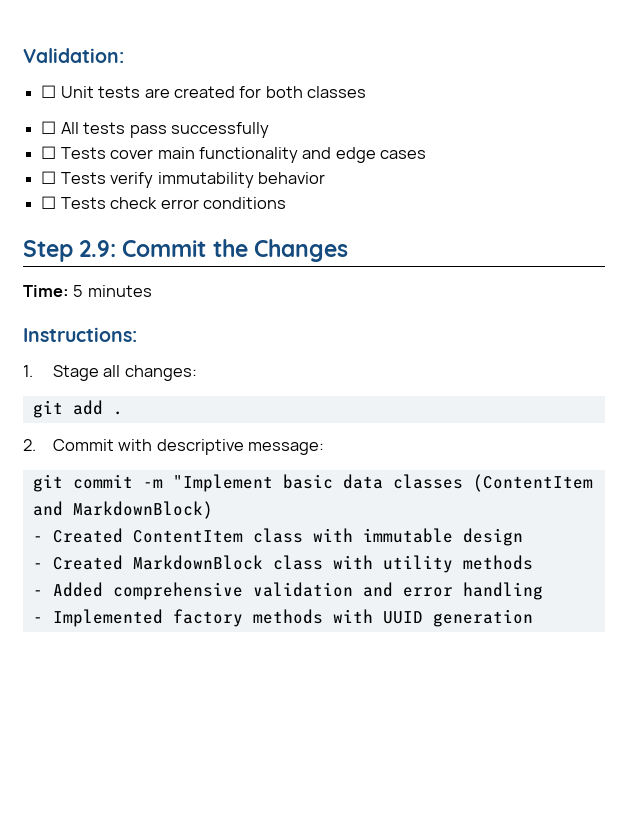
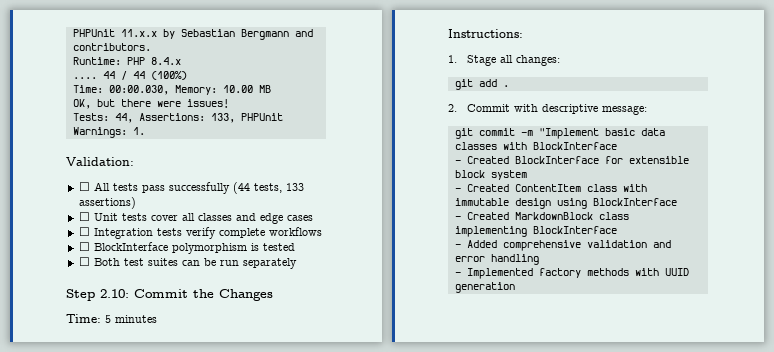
+ PHPUnit 11.x.x by Sebastian Bergmann and contributors.
+ Runtime: PHP 8.4.x
+ .... 44 / 44 (100%)
+ Time: 00:00.030, Memory: 10.00 MB
+ OK, but there were issues!
+ Tests: 44, Assertions: 133, PHPUnit Warnings: 1.
  Validation:
- ☐ Unit tests are created for both classes
- ☐ All tests pass successfully
- ☐ Tests cover main functionality and edge cases
- ☐ Tests verify immutability behavior
- ☐ Tests check error conditions
+ ☐ All tests pass successfully (44 tests, 133 assertions)
+ ☐ Unit tests cover all classes and edge cases
+ ☐ Integration tests verify complete workflows
+ ☐ BlockInterface polymorphism is tested
+ ☐ Both test suites can be run separately
- Step 2.9: Commit the Changes
+ Step 2.10: Commit the Changes
- git commit -m "Implement basic data classes (ContentItem and MarkdownBlock)
+ git commit -m "Implement basic data classes with BlockInterface
+ - Created BlockInterface for extensible block system
- - Created ContentItem class with immutable design
+ - Created ContentItem class with immutable design using BlockInterface
- - Created MarkdownBlock class with utility methods
+ - Created MarkdownBlock class implementing BlockInterface

